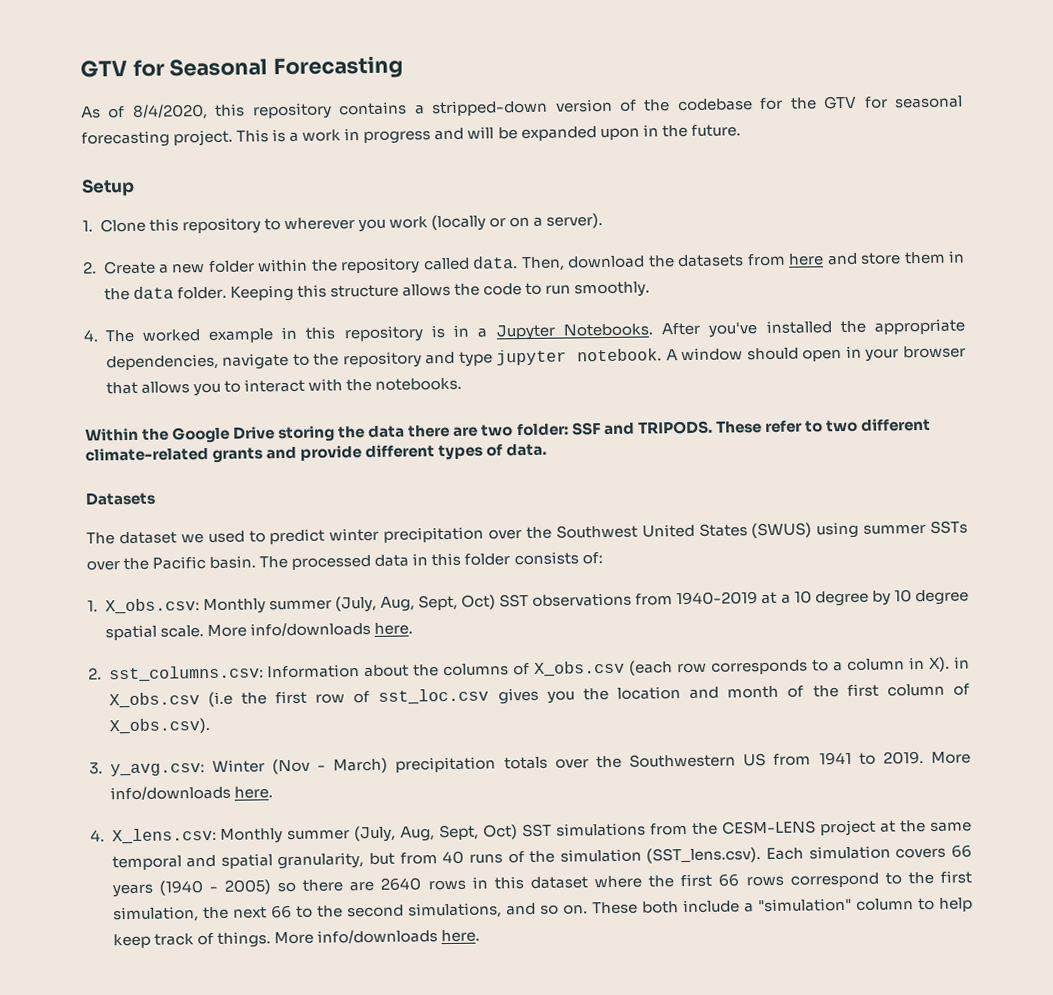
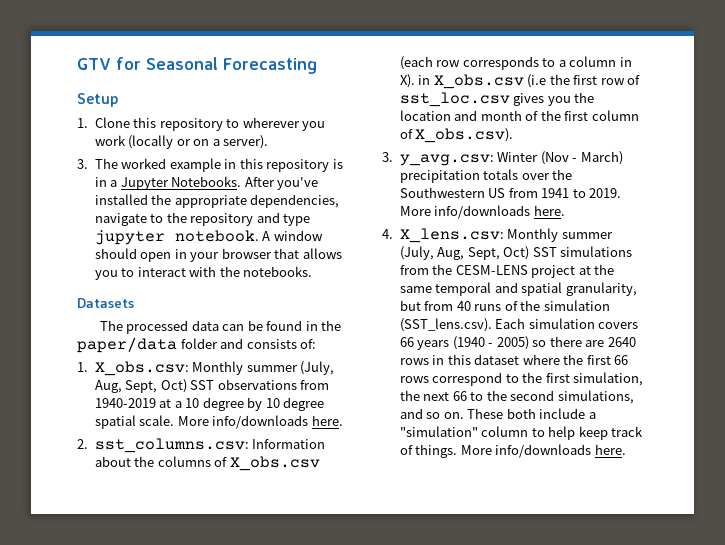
- As of 8/4/2020, this repository contains a stripped-down version of the codebase for the GTV for seasonal forecasting project. This is a work in progress and will be expanded upon in the future.
- 2. Create a new folder within the repository called data. Then, download the datasets from here and store them in the data folder. Keeping this structure allows the code to run smoothly.
- 4. The worked example in this repository is in a Jupyter Notebooks.
+ 3. The worked example in this repository is in a Jupyter Notebooks.
- Within the Google Drive storing the data there are two folder: SSF and TRIPODS. These refer to two different climate-related grants and provide different types of data.
  Datasets
- The dataset we used to predict winter precipitation over the Southwest United States (SWUS) using summer SSTs over the Pacific basin. The processed data in this folder consists of:
+ The processed data can be found in the paper/data folder and consists of:

